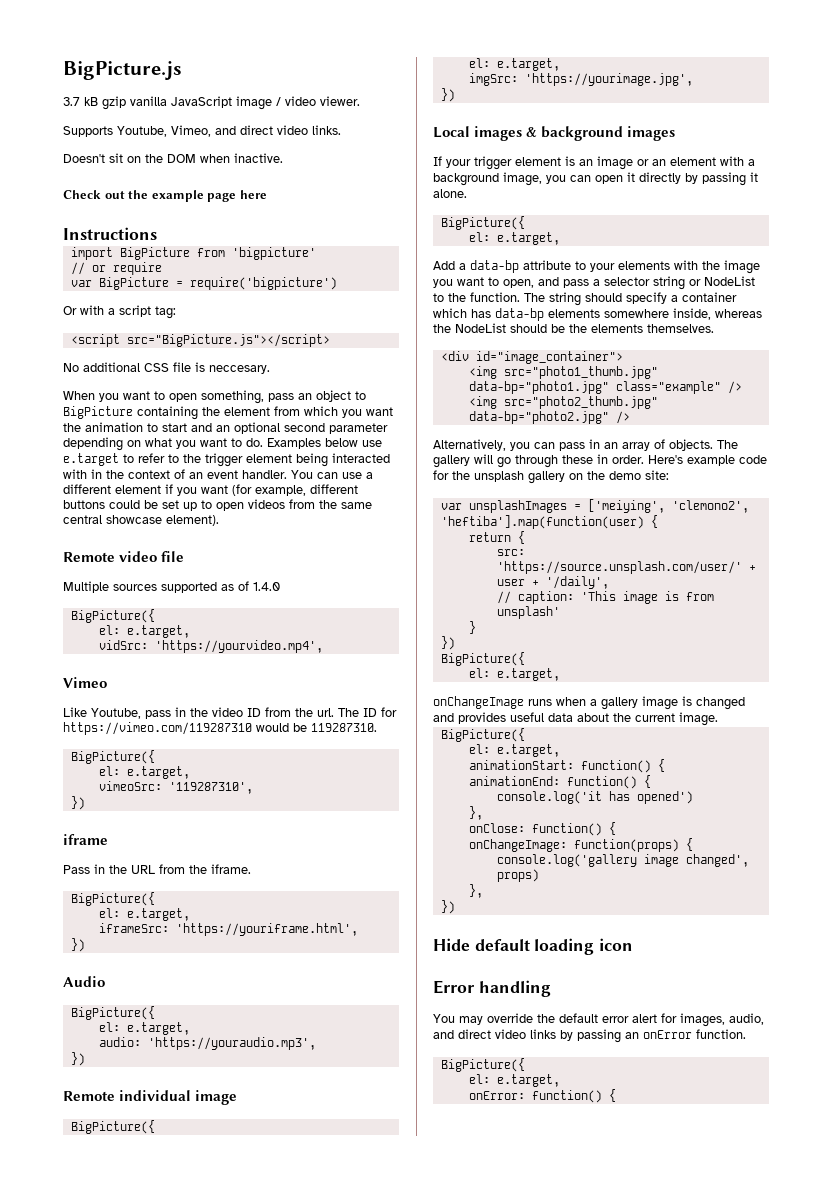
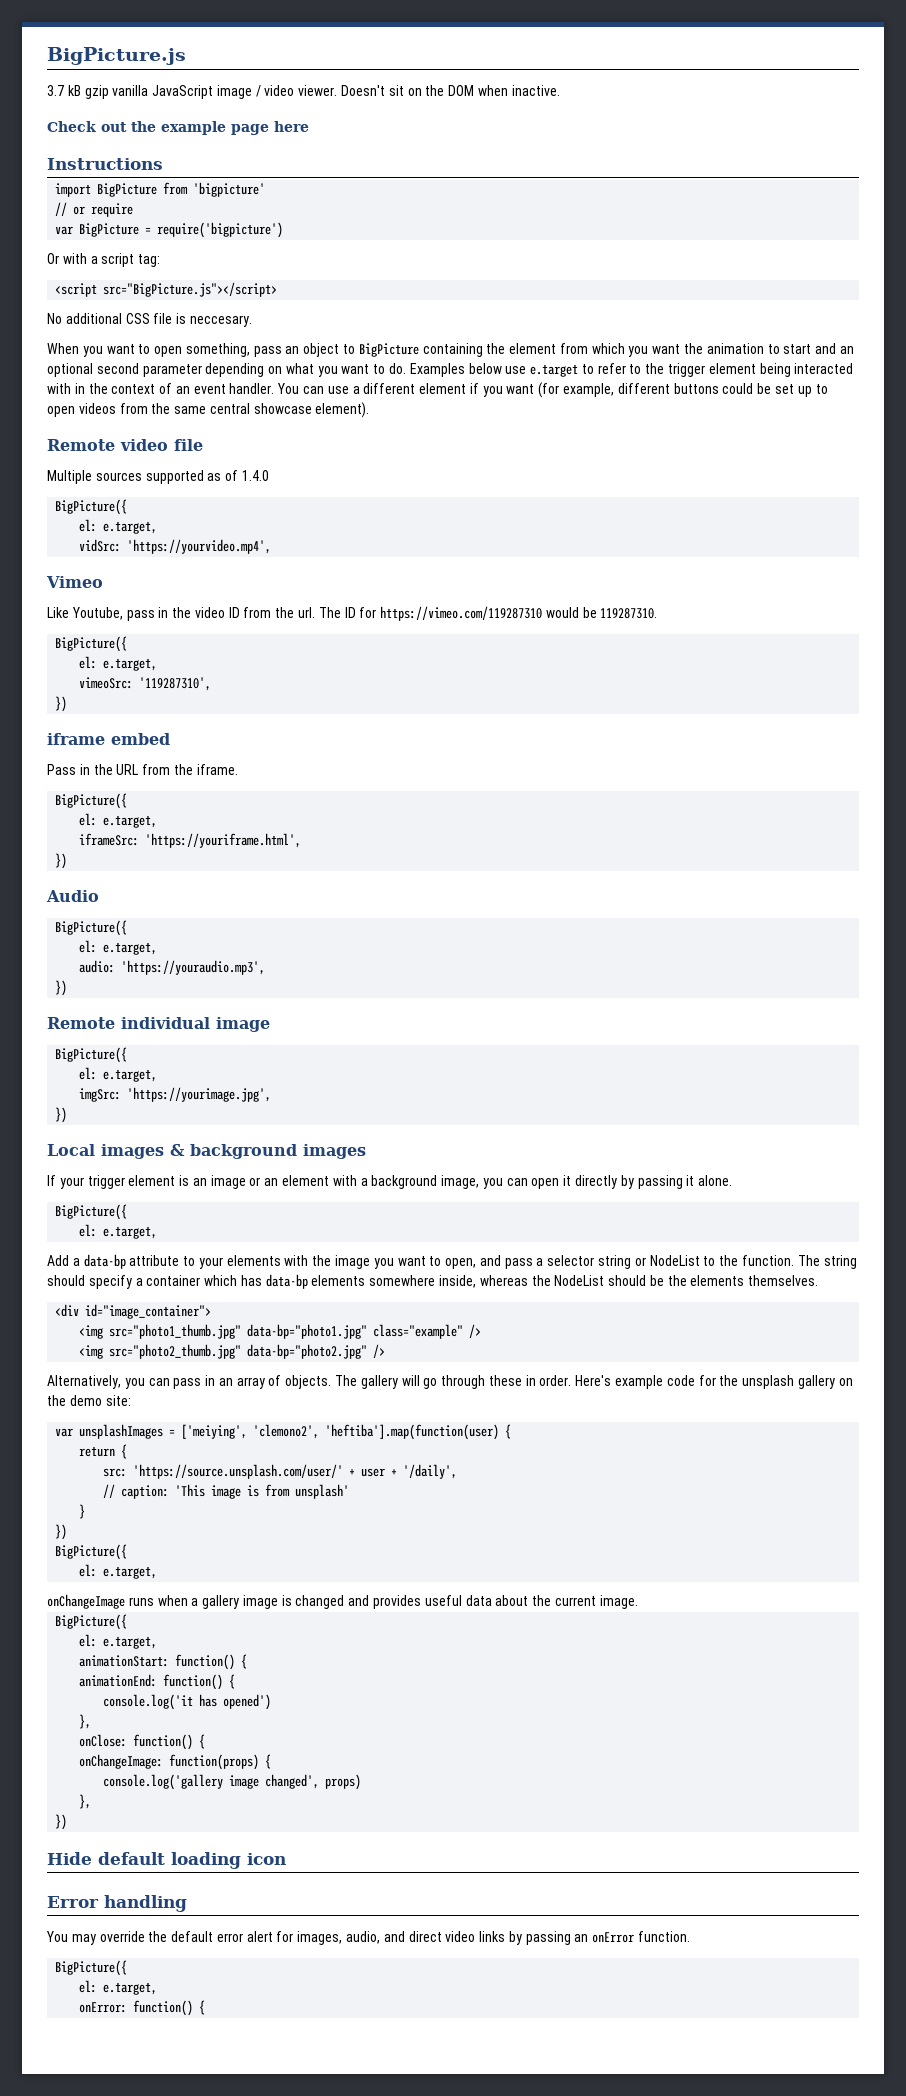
- 3.7 kB gzip vanilla JavaScript image / video viewer.
- Supports Youtube, Vimeo, and direct video links.
- Doesn't sit on the DOM when inactive.
+ 3.7 kB gzip vanilla JavaScript image / video viewer. Doesn't sit on the DOM when inactive.
- iframe
+ iframe embed

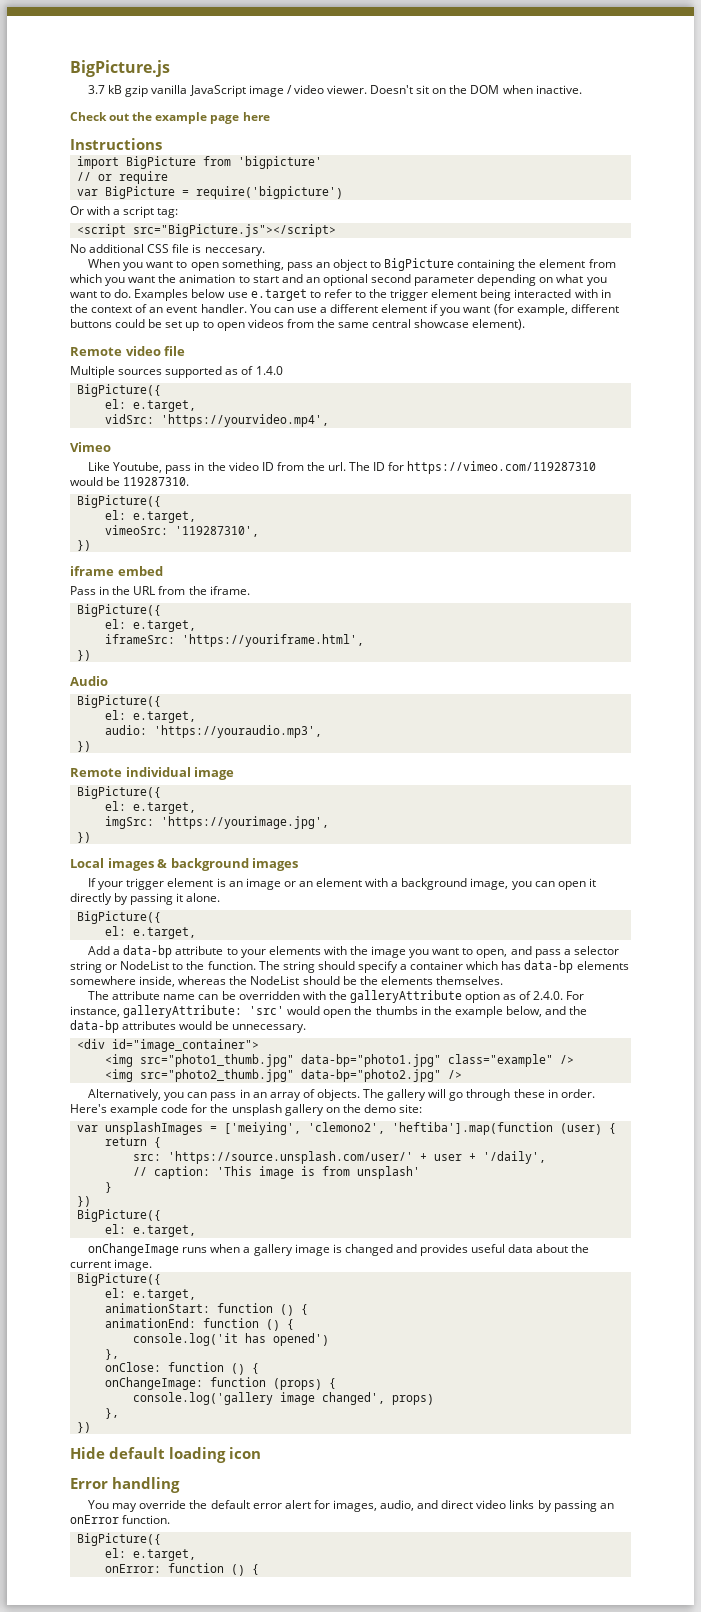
+ The attribute name can be overridden with the galleryAttribute option as of 2.4.0. For instance, galleryAttribute: 'src' would open the thumbs in the example below, and the data-bp attributes would be unnecessary.
- var unsplashImages = ['meiying', 'clemono2', 'heftiba'].map(function(user) {
+ var unsplashImages = ['meiying', 'clemono2', 'heftiba'].map(function (user) {
- animationStart: function() {
+ animationStart: function () {
- animationEnd: function() {
+ animationEnd: function () {
- onClose: function() {
+ onClose: function () {
- onChangeImage: function(props) {
+ onChangeImage: function (props) {
- onError: function() {
+ onError: function () {

